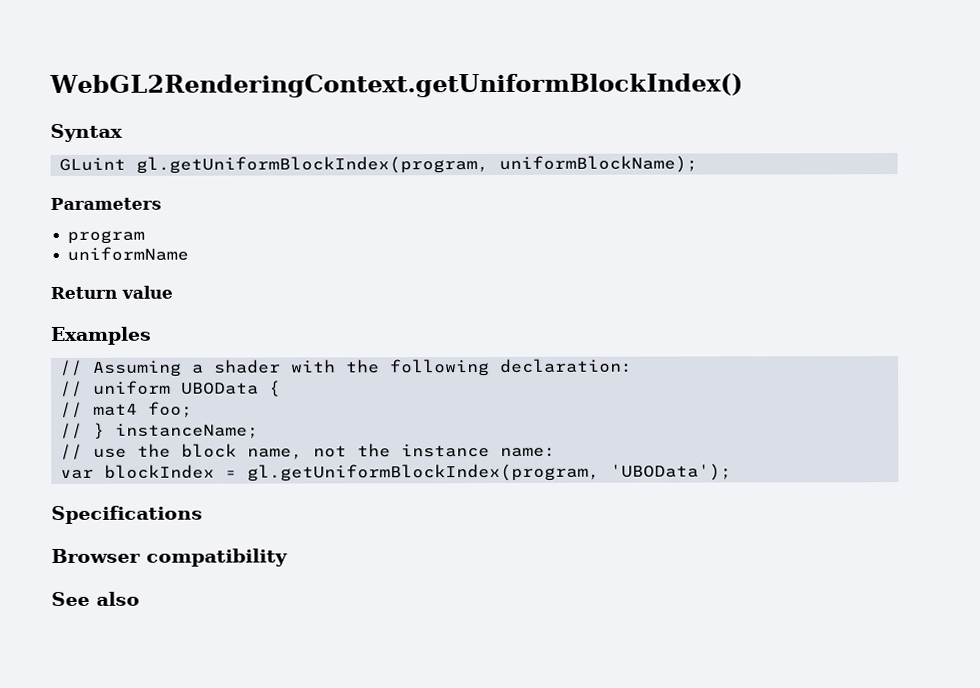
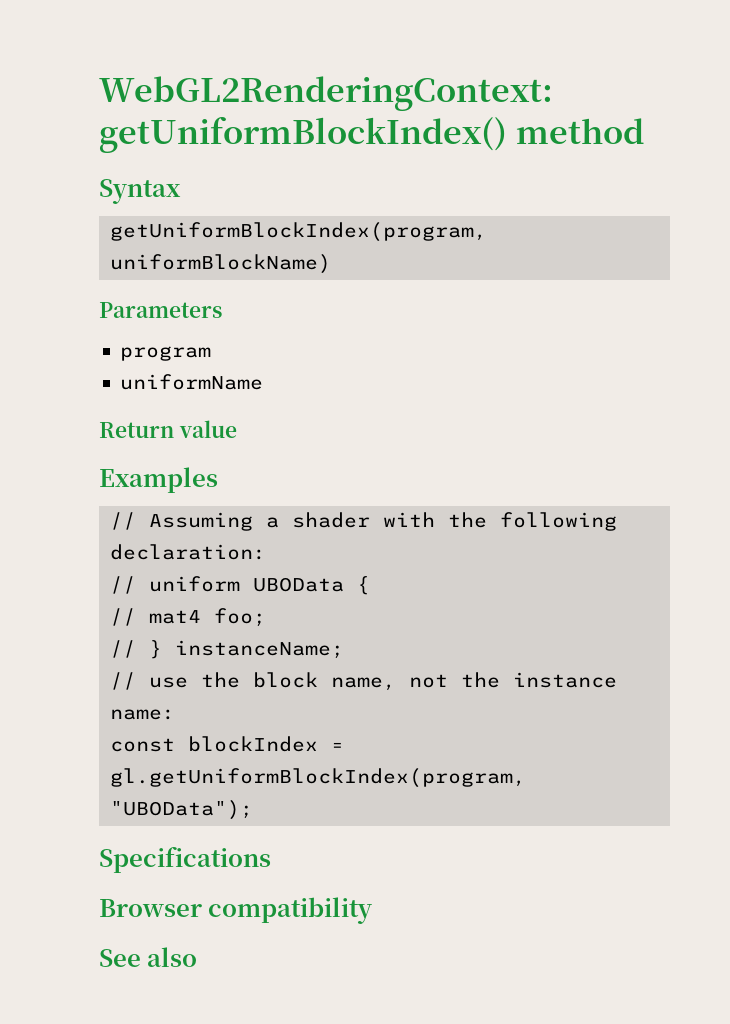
- WebGL2RenderingContext.getUniformBlockIndex()
+ WebGL2RenderingContext: getUniformBlockIndex() method
  Syntax
- GLuint gl.getUniformBlockIndex(program, uniformBlockName);
+ getUniformBlockIndex(program, uniformBlockName)
- var blockIndex = gl.getUniformBlockIndex(program, 'UBOData');
+ const blockIndex = gl.getUniformBlockIndex(program, "UBOData");

